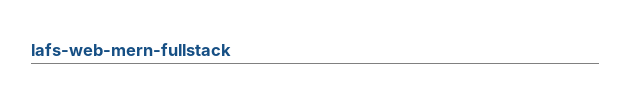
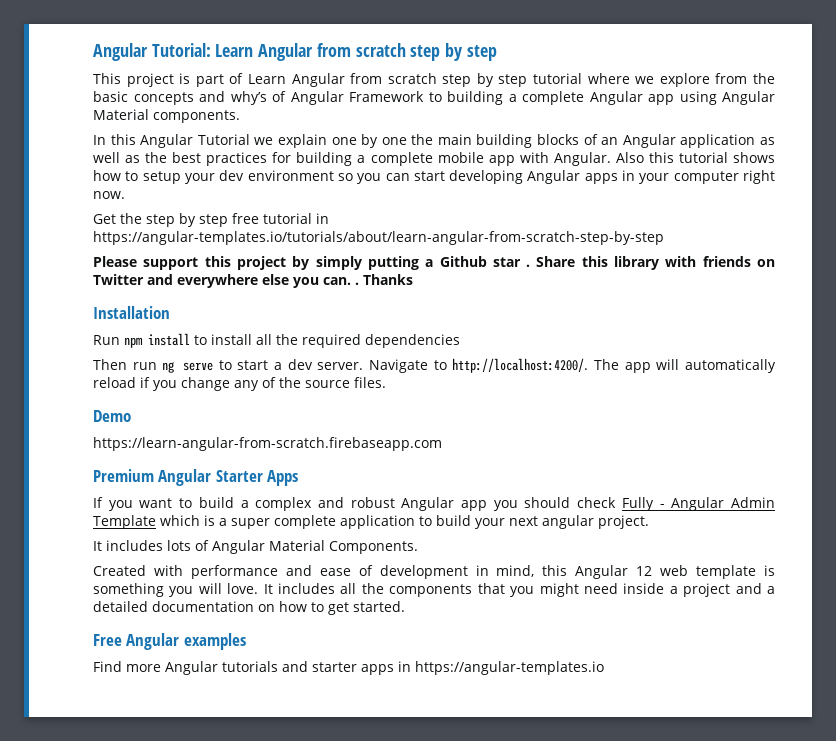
- lafs-web-mern-fullstack
+ Angular Tutorial: Learn Angular from scratch step by step
+ This project is part of Learn Angular from scratch step by step tutorial where we explore from the basic concepts and why’s of Angular Framework to building a complete Angular app using Angular Material components.
+ In this Angular Tutorial we explain one by one the main building blocks of an Angular application as well as the best practices for building a complete mobile app with Angular. Also this tutorial shows how to setup your dev environment so you can start developing Angular apps in your computer right now.
+ Get the step by step free tutorial in https://angular-templates.io/tutorials/about/learn-angular-from-scratch-step-by-step
+ Please support this project by simply putting a Github star . Share this library with friends on Twitter and everywhere else you can. . Thanks
+ Installation
+ Run npm install to install all the required dependencies
+ Then run ng serve to start a dev server. Navigate to http://localhost:4200/. The app will automatically reload if you change any of the source files.
+ Demo
+ https://learn-angular-from-scratch.firebaseapp.com
+ Premium Angular Starter Apps
+ If you want to build a complex and robust Angular app you should check Fully - Angular Admin Template which is a super complete application to build your next angular project.
+ It includes lots of Angular Material Components.
+ Created with performance and ease of development in mind, this Angular 12 web template is something you will love. It includes all the components that you might need inside a project and a detailed documentation on how to get started.
+ Free Angular examples
+ Find more Angular tutorials and starter apps in https://angular-templates.io

